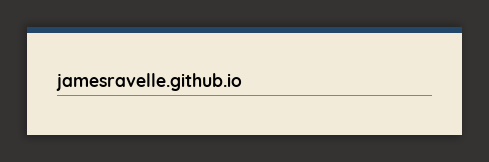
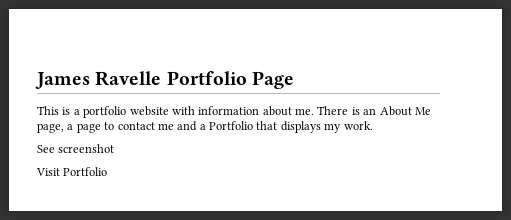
- jamesravelle.github.io
+ James Ravelle Portfolio Page
+ This is a portfolio website with information about me. There is an About Me page, a page to contact me and a Portfolio that displays my work.
+ See screenshot
+ Visit Portfolio

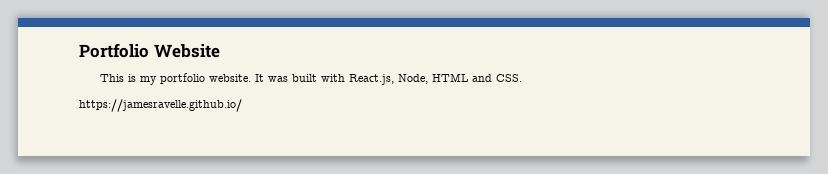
- James Ravelle Portfolio Page
- This is a portfolio website with information about me. There is an About Me page, a page to contact me and a Portfolio that displays my work.
- See screenshot
- Visit Portfolio
+ Portfolio Website
+ This is my portfolio website. It was built with React.js, Node, HTML and CSS.
+ https://jamesravelle.github.io/

